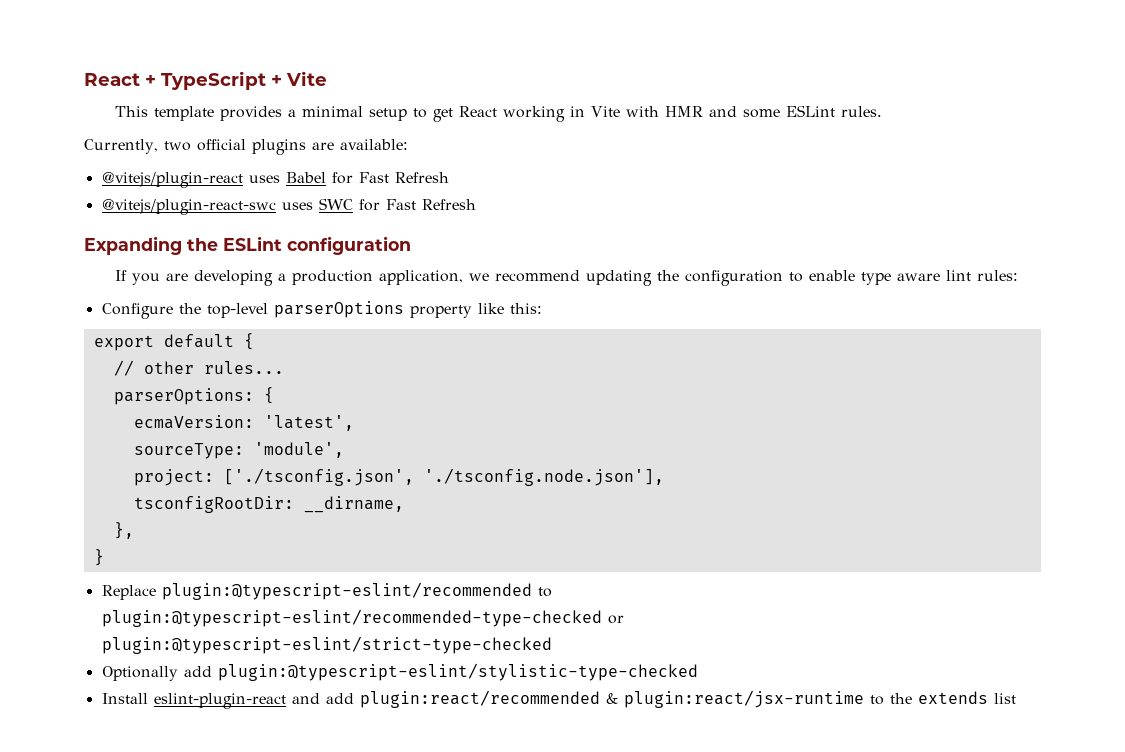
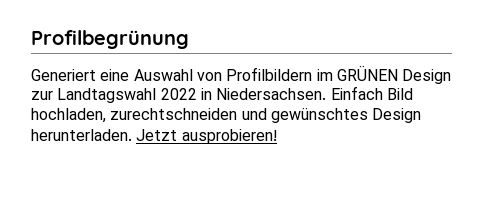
- React + TypeScript + Vite
- This template provides a minimal setup to get React working in Vite with HMR and some ESLint rules.
- Currently, two official plugins are available:
- @vitejs/plugin-react uses Babel for Fast Refresh
- @vitejs/plugin-react-swc uses SWC for Fast Refresh
- Expanding the ESLint configuration
- If you are developing a production application, we recommend updating the configuration to enable type aware lint rules:
- Configure the top-level parserOptions property like this:
- export default {
- // other rules...
- parserOptions: {
- ecmaVersion: 'latest',
- sourceType: 'module',
- project: ['./tsconfig.json', './tsconfig.node.json'],
- tsconfigRootDir: __dirname,
- },
- }
- Replace plugin:@typescript-eslint/recommended to plugin:@typescript-eslint/recommended-type-checked or plugin:@typescript-eslint/strict-type-checked
- Optionally add plugin:@typescript-eslint/stylistic-type-checked
- Install eslint-plugin-react and add plugin:react/recommended & plugin:react/jsx-runtime to the extends list
+ Profilbegrünung
+ Generiert eine Auswahl von Profilbildern im GRÜNEN Design zur Landtagswahl 2022 in Niedersachsen. Einfach Bild hochladen, zurechtschneiden und gewünschtes Design herunterladen. Jetzt ausprobieren!

